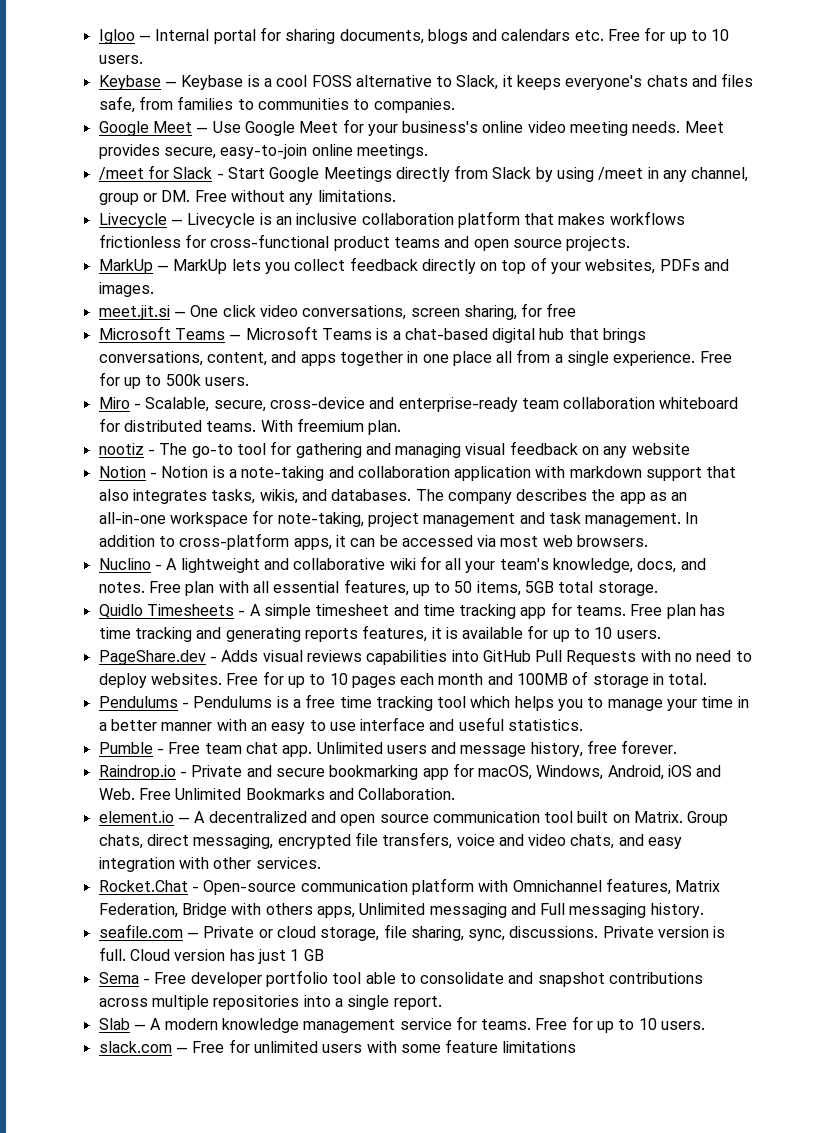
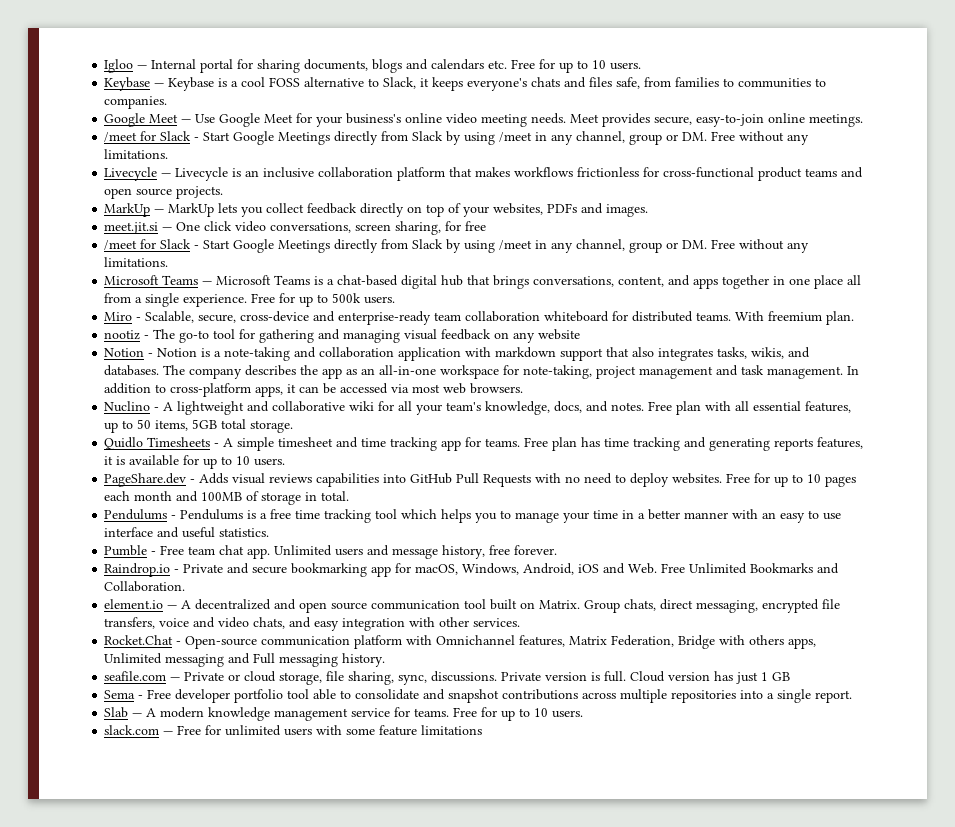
  meet.jit.si — One click video conversations, screen sharing, for free
+ /meet for Slack - Start Google Meetings directly from Slack by using /meet in any channel, group or DM. Free without any limitations.

